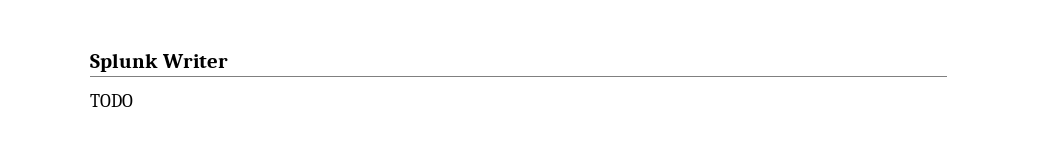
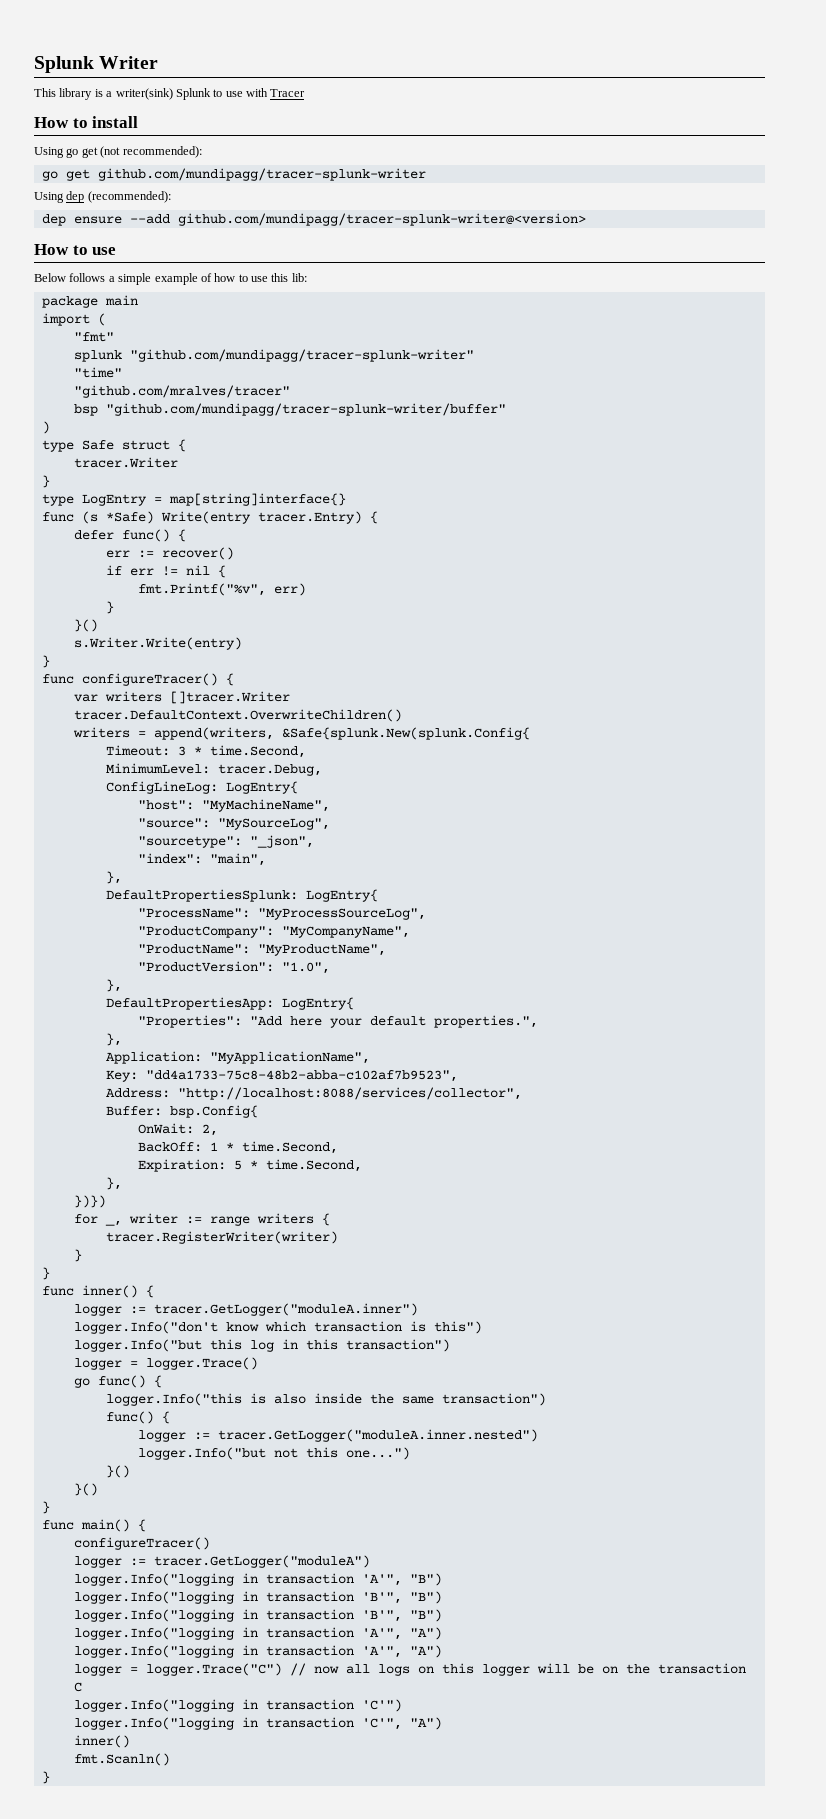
- TODO
+ This library is a writer(sink) Splunk to use with Tracer
+ How to install
+ Using go get (not recommended):
+ go get github.com/mundipagg/tracer-splunk-writer
+ Using dep (recommended):
+ dep ensure --add github.com/mundipagg/tracer-splunk-writer@<version>
+ How to use
+ Below follows a simple example of how to use this lib:
+ package main
+ import (
+ "fmt"
+ splunk "github.com/mundipagg/tracer-splunk-writer"
+ "time"
+ "github.com/mralves/tracer"
+ bsp "github.com/mundipagg/tracer-splunk-writer/buffer"
+ )
+ type Safe struct {
+ tracer.Writer
+ }
+ type LogEntry = map[string]interface{}
+ func (s *Safe) Write(entry tracer.Entry) {
+ defer func() {
+ err := recover()
+ if err != nil {
+ fmt.Printf("%v", err)
+ }
+ }()
+ s.Writer.Write(entry)
+ }
+ func configureTracer() {
+ var writers []tracer.Writer
+ tracer.DefaultContext.OverwriteChildren()
+ writers = append(writers, &Safe{splunk.New(splunk.Config{
+ Timeout: 3 * time.Second,
+ MinimumLevel: tracer.Debug,
+ ConfigLineLog: LogEntry{
+ "host": "MyMachineName",
+ "source": "MySourceLog",
+ "sourcetype": "_json",
+ "index": "main",
+ },
+ DefaultPropertiesSplunk: LogEntry{
+ "ProcessName": "MyProcessSourceLog",
+ "ProductCompany": "MyCompanyName",
+ "ProductName": "MyProductName",
+ "ProductVersion": "1.0",
+ },
+ DefaultPropertiesApp: LogEntry{
+ "Properties": "Add here your default properties.",
+ },
+ Application: "MyApplicationName",
+ Key: "dd4a1733-75c8-48b2-abba-c102af7b9523",
+ Address: "http://localhost:8088/services/collector",
+ Buffer: bsp.Config{
+ OnWait: 2,
+ BackOff: 1 * time.Second,
+ Expiration: 5 * time.Second,
+ },
+ })})
+ for _, writer := range writers {
+ tracer.RegisterWriter(writer)
+ }
+ }
+ func inner() {
+ logger := tracer.GetLogger("moduleA.inner")
+ logger.Info("don't know which transaction is this")
+ logger.Info("but this log in this transaction")
+ logger = logger.Trace()
+ go func() {
+ logger.Info("this is also inside the same transaction")
+ func() {
+ logger := tracer.GetLogger("moduleA.inner.nested")
+ logger.Info("but not this one...")
+ }()
+ }()
+ }
+ func main() {
+ configureTracer()
+ logger := tracer.GetLogger("moduleA")
+ logger.Info("logging in transaction 'A'", "B")
+ logger.Info("logging in transaction 'B'", "B")
+ logger.Info("logging in transaction 'B'", "B")
+ logger.Info("logging in transaction 'A'", "A")
+ logger.Info("logging in transaction 'A'", "A")
+ logger = logger.Trace("C") // now all logs on this logger will be on the transaction C
+ logger.Info("logging in transaction 'C'")
+ logger.Info("logging in transaction 'C'", "A")
+ inner()
+ fmt.Scanln()
+ }

